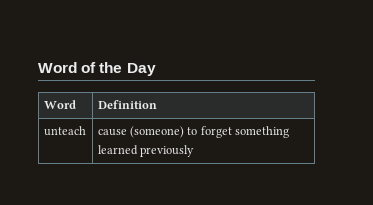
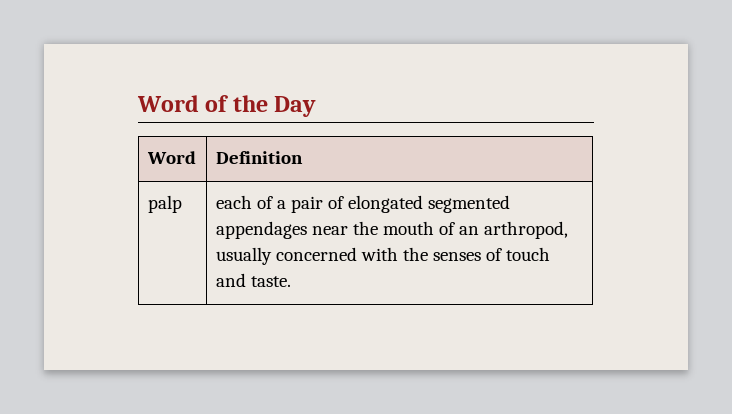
- unteach | cause (someone) to forget something learned previously
+ palp | each of a pair of elongated segmented appendages near the mouth of an arthropod, usually concerned with the senses of touch and taste.

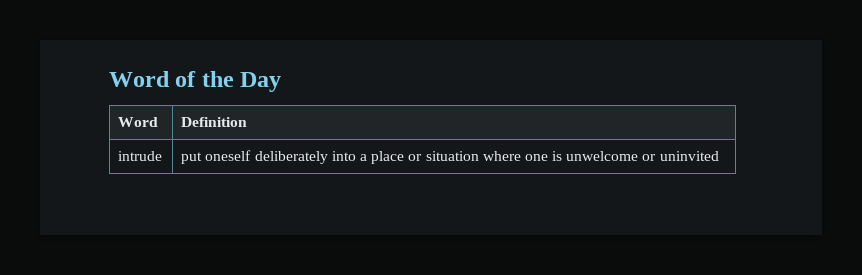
- palp | each of a pair of elongated segmented appendages near the mouth of an arthropod, usually concerned with the senses of touch and taste.
+ intrude | put oneself deliberately into a place or situation where one is unwelcome or uninvited

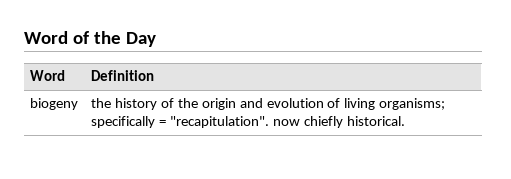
- intrude | put oneself deliberately into a place or situation where one is unwelcome or uninvited
+ biogeny | the history of the origin and evolution of living organisms; specifically = "recapitulation". now chiefly historical.

